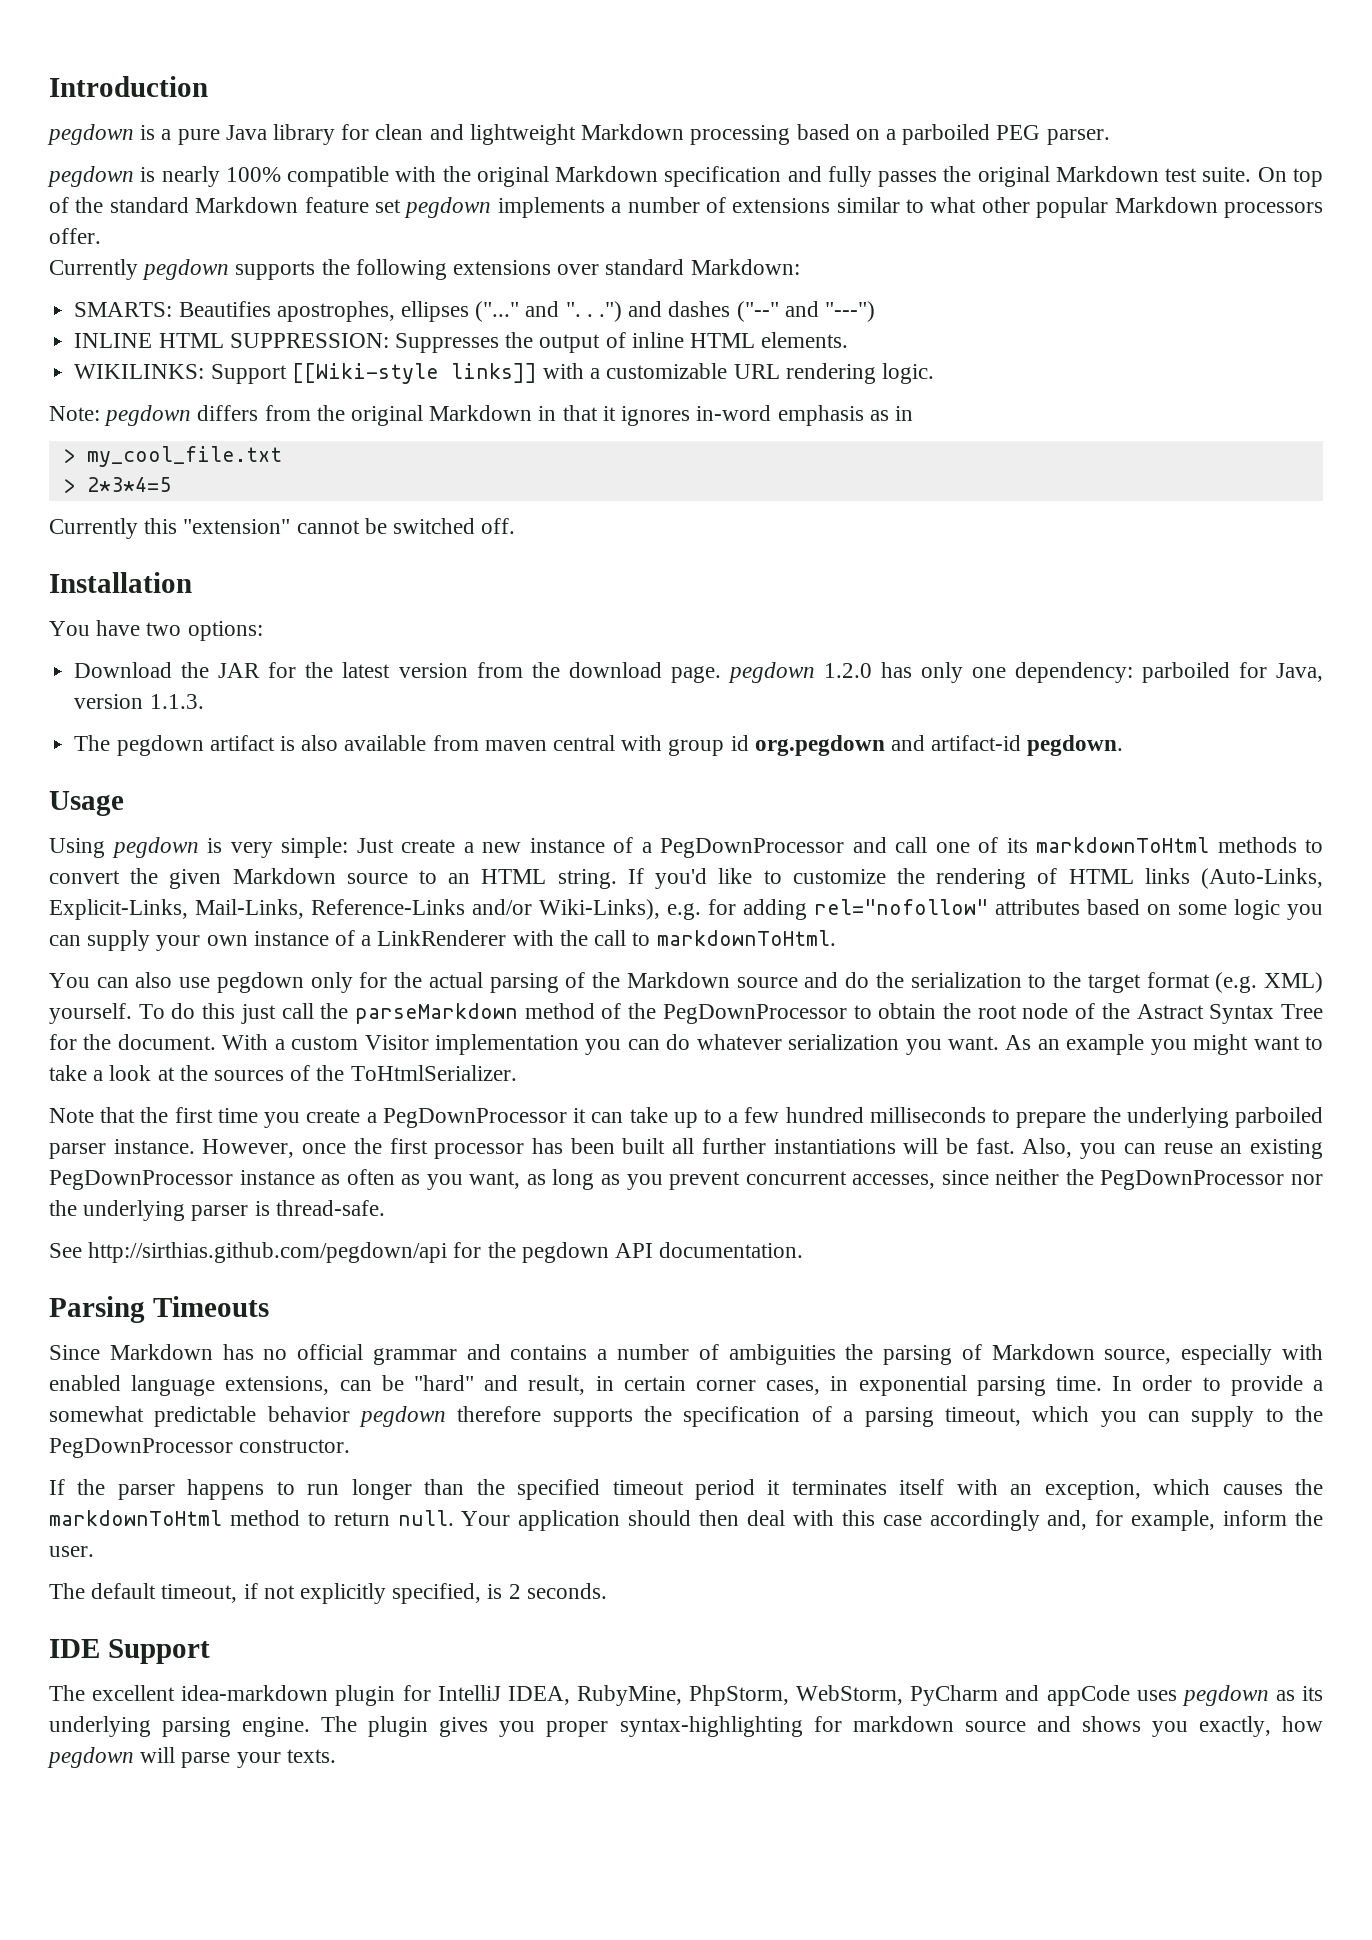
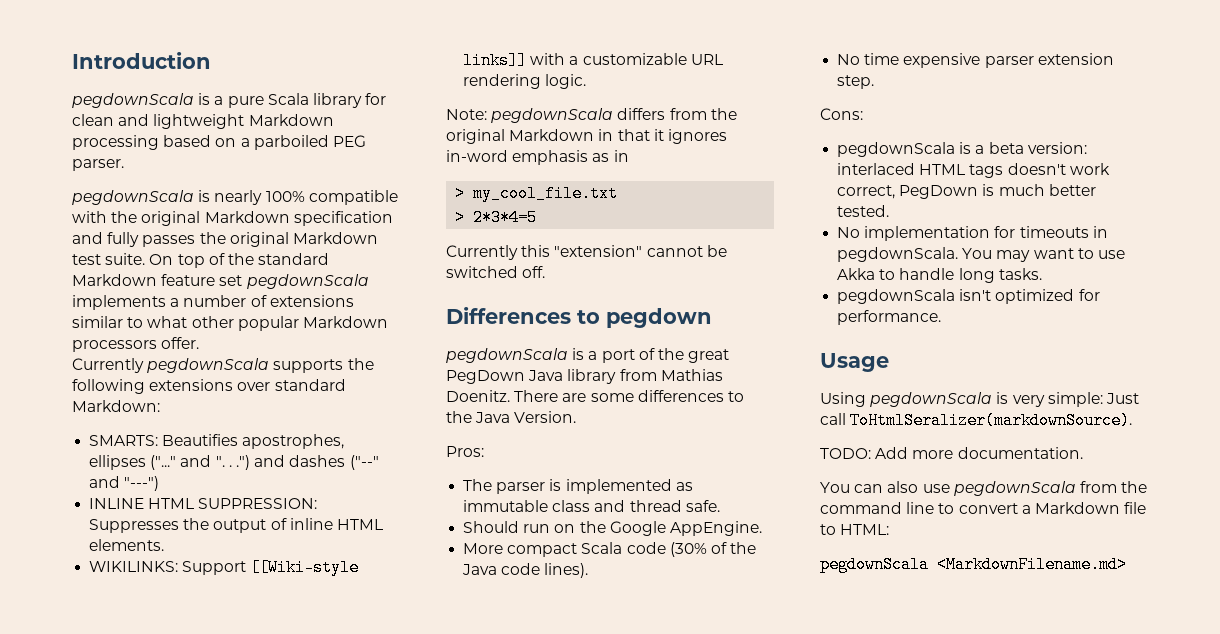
- pegdown is a pure Java library for clean and lightweight Markdown processing based on a parboiled PEG parser.
+ pegdownScala is a pure Scala library for clean and lightweight Markdown processing based on a parboiled PEG parser.
- pegdown is nearly 100% compatible with the original Markdown specification and fully passes the original Markdown test suite.
+ pegdownScala is nearly 100% compatible with the original Markdown specification and fully passes the original Markdown test suite.
- On top of the standard Markdown feature set pegdown implements a number of extensions similar to what other popular Markdown processors offer.
+ On top of the standard Markdown feature set pegdownScala implements a number of extensions similar to what other popular Markdown processors offer.
- Currently pegdown supports the following extensions over standard Markdown:
+ Currently pegdownScala supports the following extensions over standard Markdown:
- Note: pegdown differs from the original Markdown in that it ignores in-word emphasis as in
+ Note: pegdownScala differs from the original Markdown in that it ignores in-word emphasis as in
- Installation
- You have two options:
- Download the JAR for the latest version from the download page. pegdown 1.2.0 has only one dependency: parboiled for Java, version 1.1.3.
- The pegdown artifact is also available from maven central with group id org.pegdown and artifact-id pegdown.
+ Differences to pegdown
+ pegdownScala is a port of the great PegDown Java library from Mathias Doenitz. There are some differences to the Java Version.
+ Pros:
+ The parser is implemented as immutable class and thread safe.
+ Should run on the Google AppEngine.
+ More compact Scala code (30% of the Java code lines).
+ No time expensive parser extension step.
+ Cons:
+ pegdownScala is a beta version: interlaced HTML tags doesn't work correct, PegDown is much better tested.
+ No implementation for timeouts in pegdownScala. You may want to use Akka to handle long tasks.
+ pegdownScala isn't optimized for performance.
- Using pegdown is very simple: Just create a new instance of a PegDownProcessor and call one of its markdownToHtml methods to convert the given Markdown source to an HTML string. If you'd like to customize the rendering of HTML links (Auto-Links, Explicit-Links, Mail-Links, Reference-Links and/or Wiki-Links), e.g. for adding rel="nofollow" attributes based on some logic you can supply your own instance of a LinkRenderer with the call to markdownToHtml.
- You can also use pegdown only for the actual parsing of the Markdown source and do the serialization to the target format (e.g. XML) yourself. To do this just call the parseMarkdown method of the PegDownProcessor to obtain the root node of the Astract Syntax Tree for the document. With a custom Visitor implementation you can do whatever serialization you want. As an example you might want to take a look at the sources of the ToHtmlSerializer.
- Note that the first time you create a PegDownProcessor it can take up to a few hundred milliseconds to prepare the underlying parboiled parser instance. However, once the first processor has been built all further instantiations will be fast. Also, you can reuse an existing PegDownProcessor instance as often as you want, as long as you prevent concurrent accesses, since neither the PegDownProcessor nor the underlying parser is thread-safe.
- See http://sirthias.github.com/pegdown/api for the pegdown API documentation.
- Parsing Timeouts
- Since Markdown has no official grammar and contains a number of ambiguities the parsing of Markdown source, especially with enabled language extensions, can be "hard" and result, in certain corner cases, in exponential parsing time. In order to provide a somewhat predictable behavior pegdown therefore supports the specification of a parsing timeout, which you can supply to the PegDownProcessor constructor.
- If the parser happens to run longer than the specified timeout period it terminates itself with an exception, which causes the markdownToHtml method to return null. Your application should then deal with this case accordingly and, for example, inform the user.
- The default timeout, if not explicitly specified, is 2 seconds.
- IDE Support
- The excellent idea-markdown plugin for IntelliJ IDEA, RubyMine, PhpStorm, WebStorm, PyCharm and appCode uses pegdown as its underlying parsing engine. The plugin gives you proper syntax-highlighting for markdown source and shows you exactly, how pegdown will parse your texts.
+ Using pegdownScala is very simple: Just call ToHtmlSeralizer(markdownSource).
+ TODO: Add more documentation.
+ You can also use pegdownScala from the command line to convert a Markdown file to HTML:
+ pegdownScala <MarkdownFilename.md>

